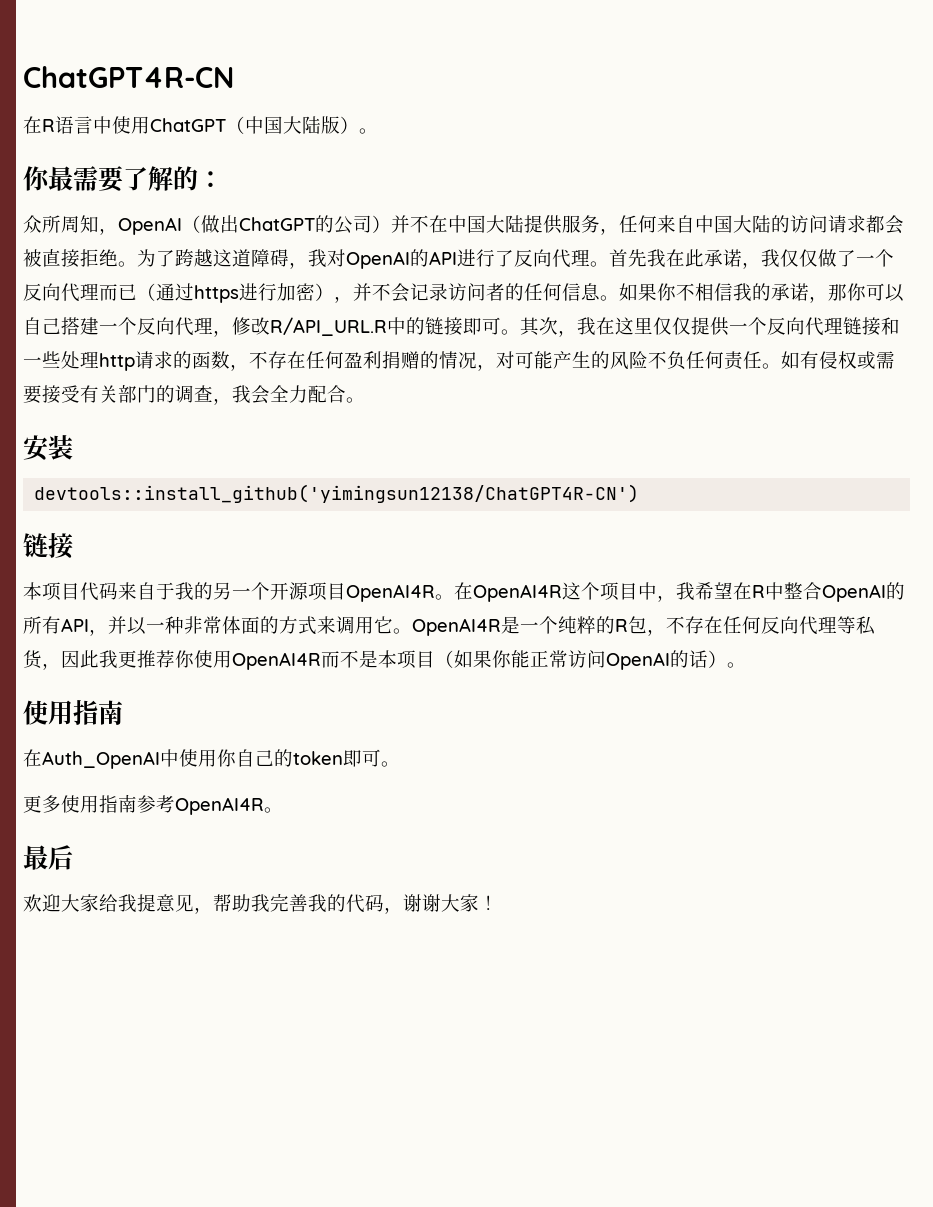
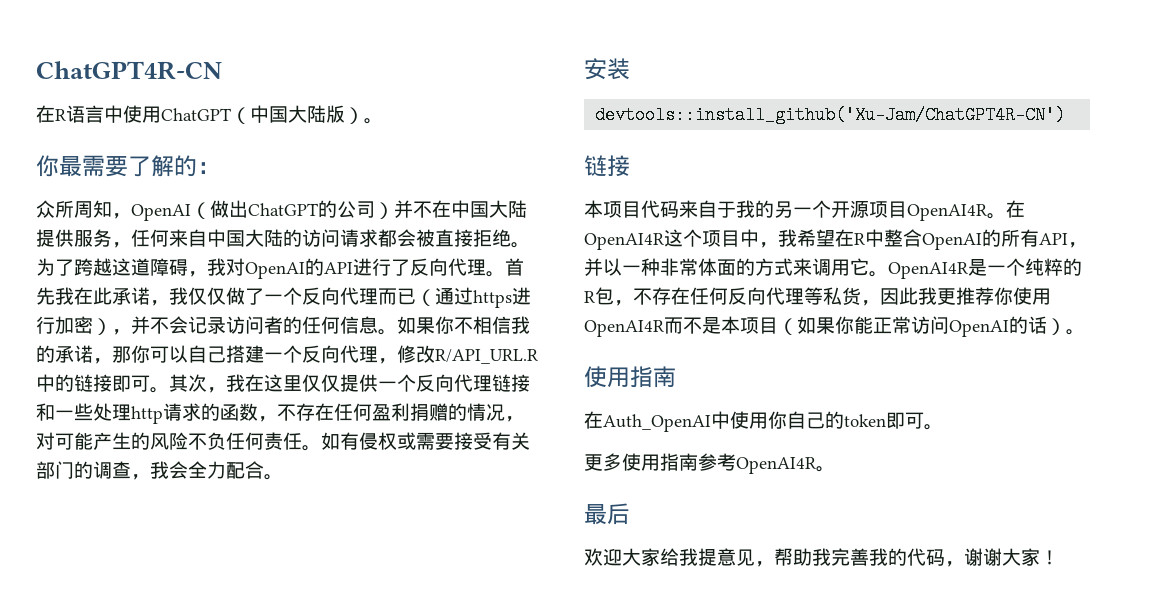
- devtools::install_github('yimingsun12138/ChatGPT4R-CN')
+ devtools::install_github('Xu-Jam/ChatGPT4R-CN')

